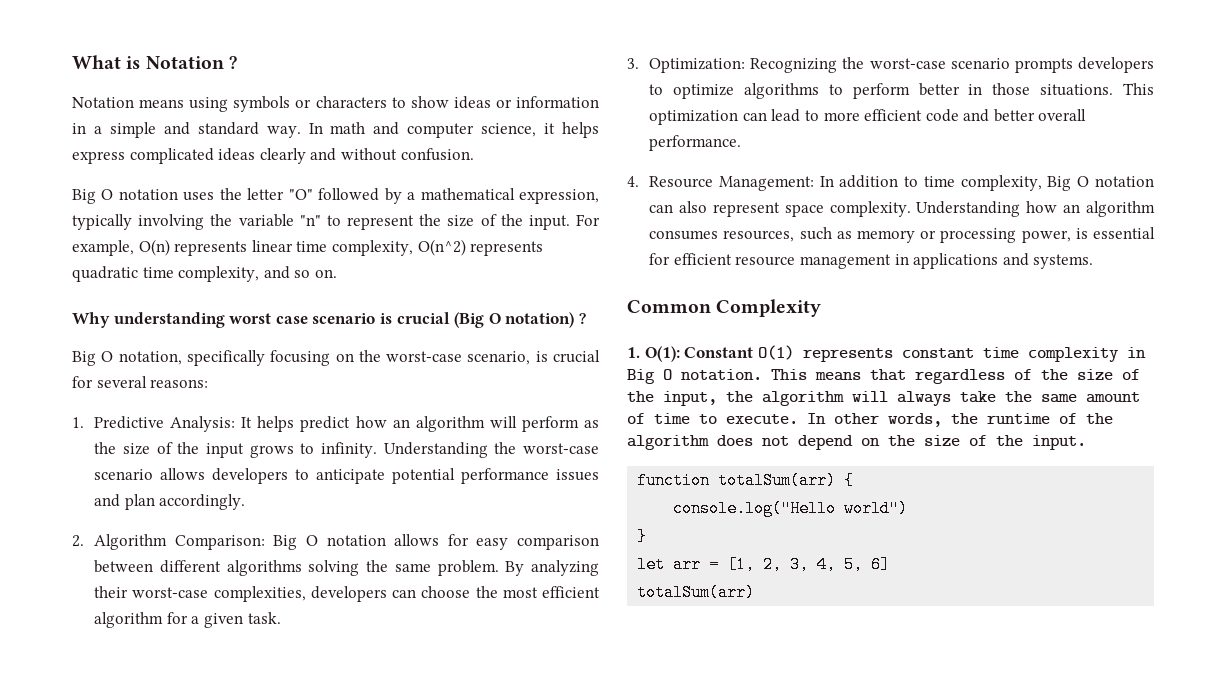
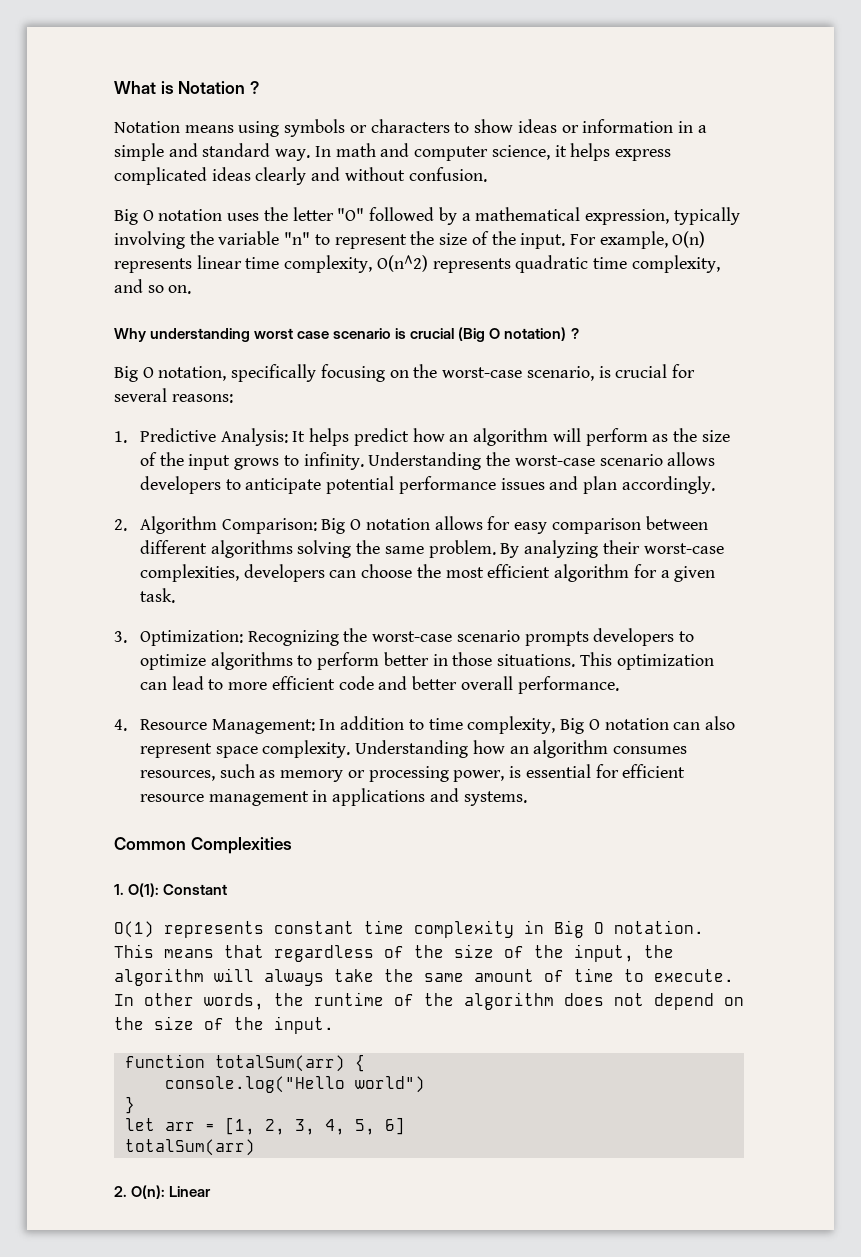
- Common Complexity
+ Common Complexities
- 1. O(1): Constant O(1) represents constant time complexity in Big O notation.
+ 1. O(1): Constant
+ O(1) represents constant time complexity in Big O notation.
+ 2. O(n): Linear

